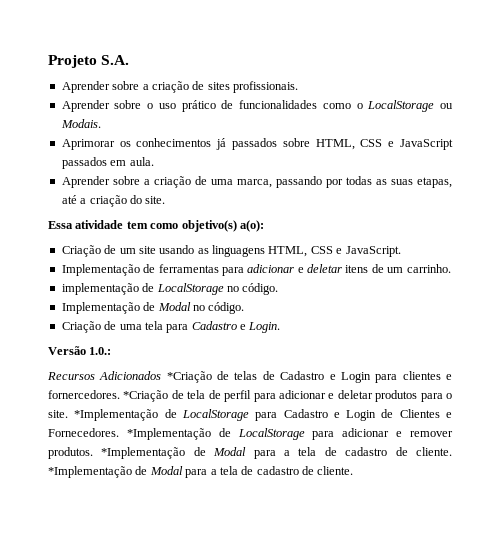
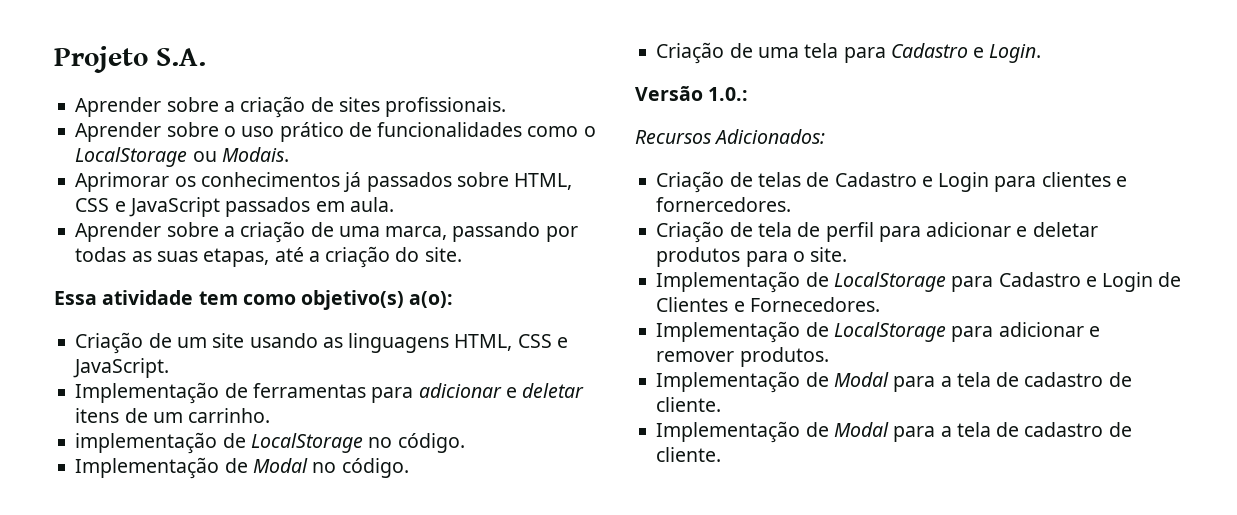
- Recursos Adicionados *Criação de telas de Cadastro e Login para clientes e fornercedores. *Criação de tela de perfil para adicionar e deletar produtos para o site. *Implementação de LocalStorage para Cadastro e Login de Clientes e Fornecedores. *Implementação de LocalStorage para adicionar e remover produtos. *Implementação de Modal para a tela de cadastro de cliente. *Implementação de Modal para a tela de cadastro de cliente.
+ Recursos Adicionados:
+ Criação de telas de Cadastro e Login para clientes e fornercedores.
+ Criação de tela de perfil para adicionar e deletar produtos para o site.
+ Implementação de LocalStorage para Cadastro e Login de Clientes e Fornecedores.
+ Implementação de LocalStorage para adicionar e remover produtos.
+ Implementação de Modal para a tela de cadastro de cliente.
+ Implementação de Modal para a tela de cadastro de cliente.

